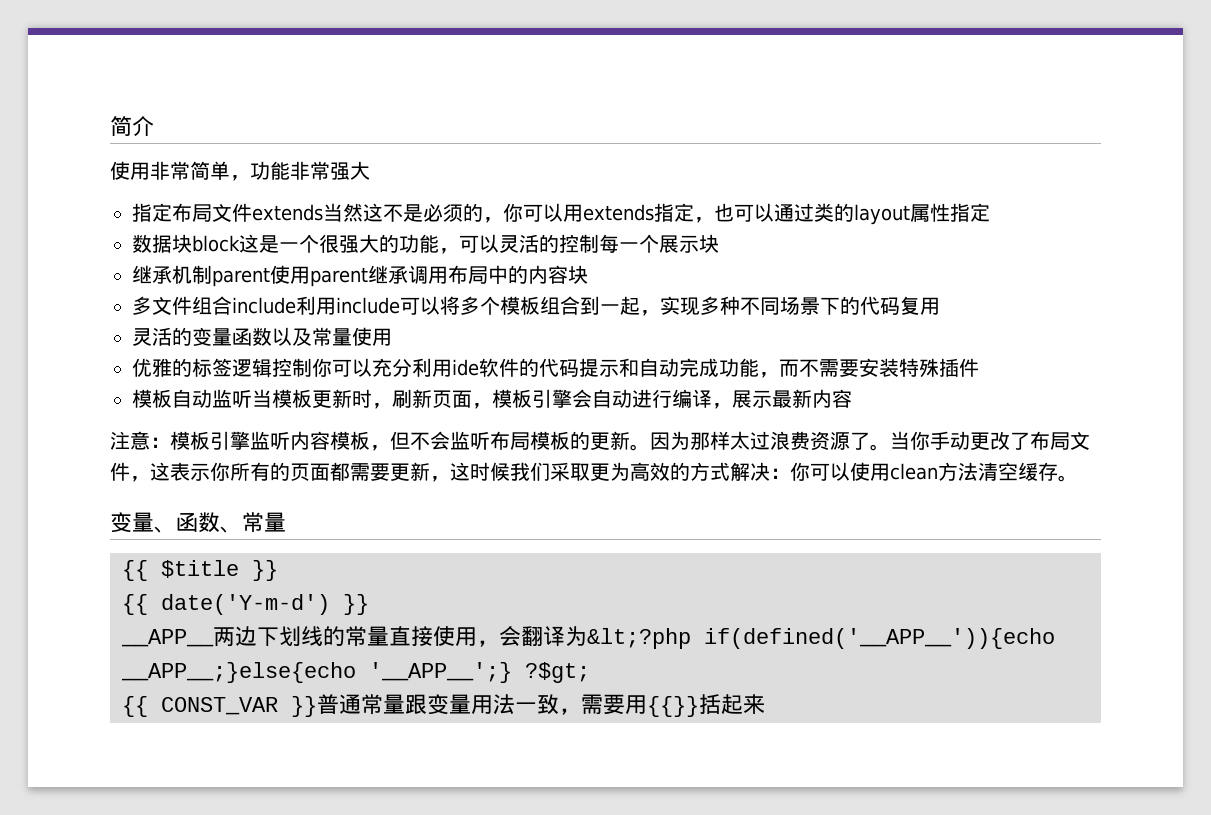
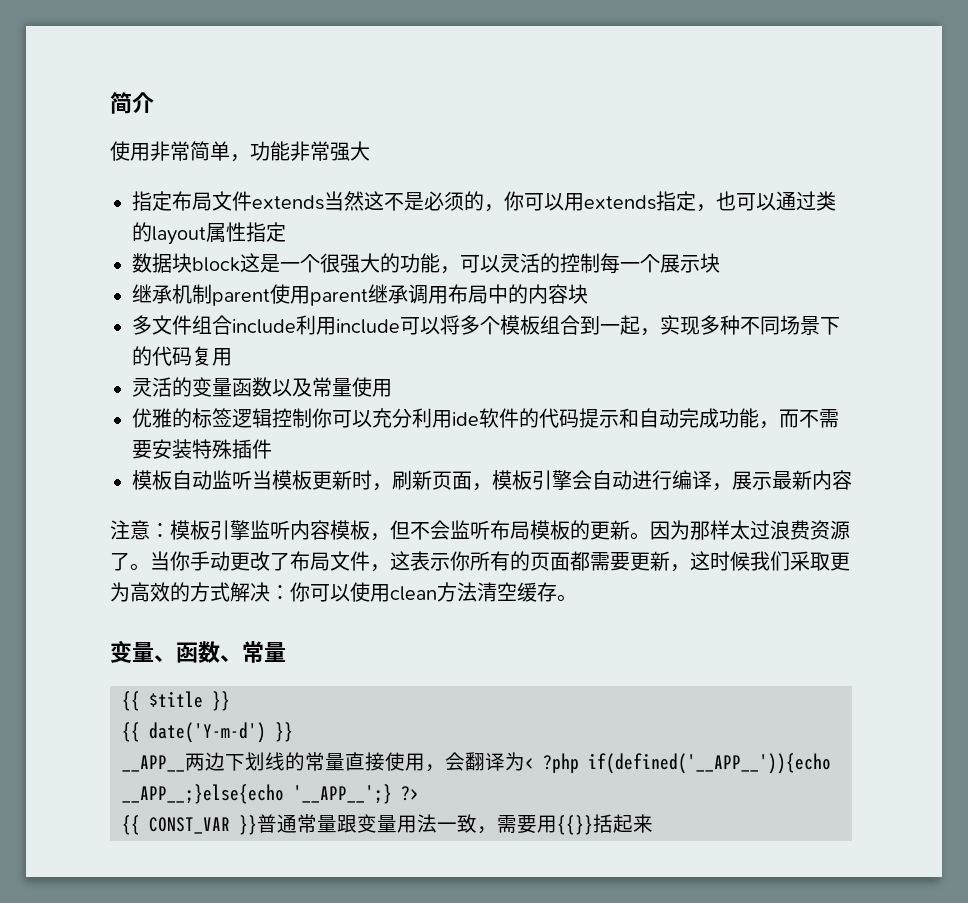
- __APP__两边下划线的常量直接使用，会翻译为&lt;?php if(defined('__APP__')){echo __APP__;}else{echo '__APP__';} ?$gt;
+ __APP__两边下划线的常量直接使用，会翻译为< ?php if(defined('__APP__')){echo __APP__;}else{echo '__APP__';} ?>

